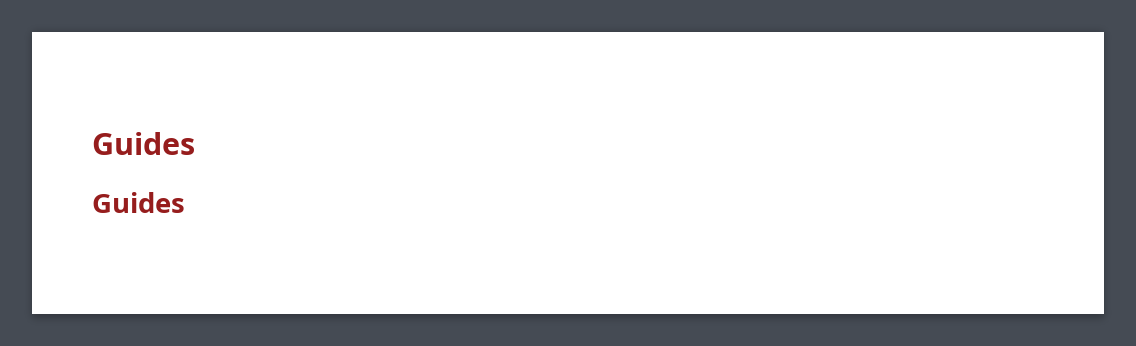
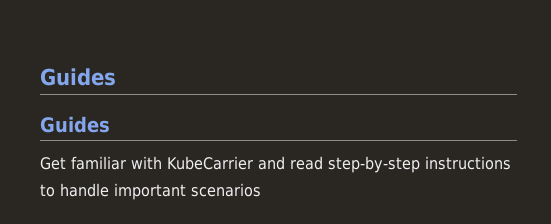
+ Get familiar with KubeCarrier and read step-by-step instructions to handle important scenarios

